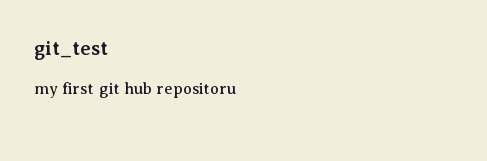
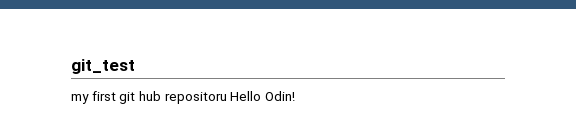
- my first git hub repositoru
+ my first git hub repositoru Hello Odin!

